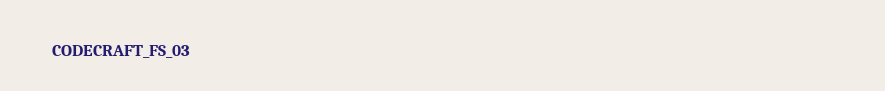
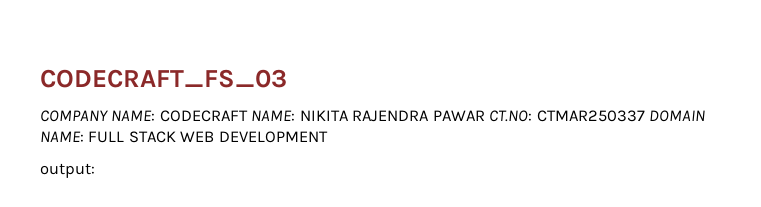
+ COMPANY NAME: CODECRAFT NAME: NIKITA RAJENDRA PAWAR CT.NO: CTMAR250337 DOMAIN NAME: FULL STACK WEB DEVELOPMENT
+ output:

